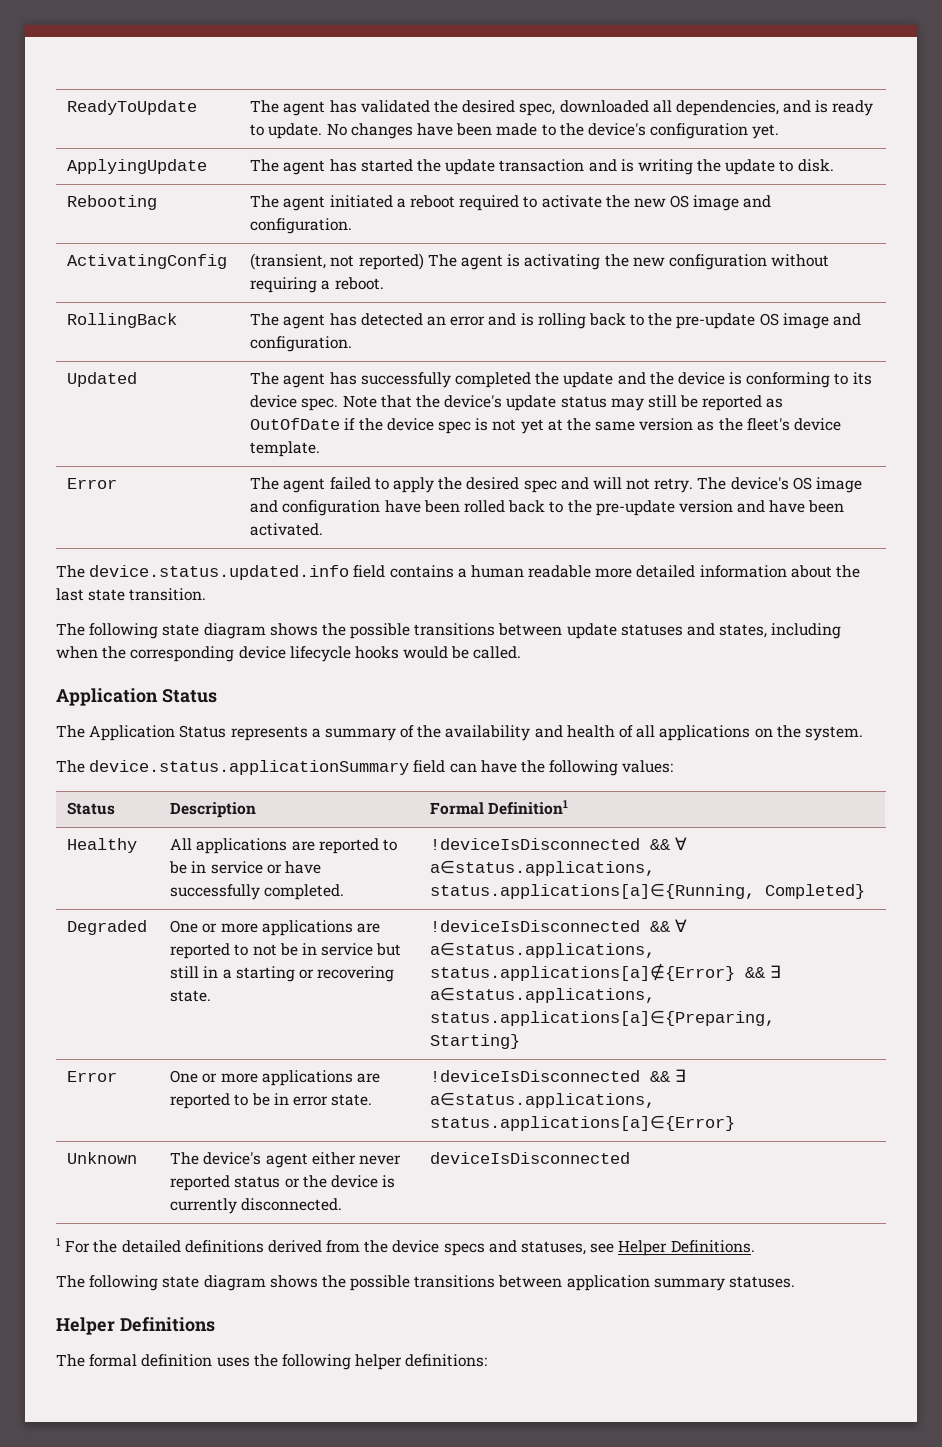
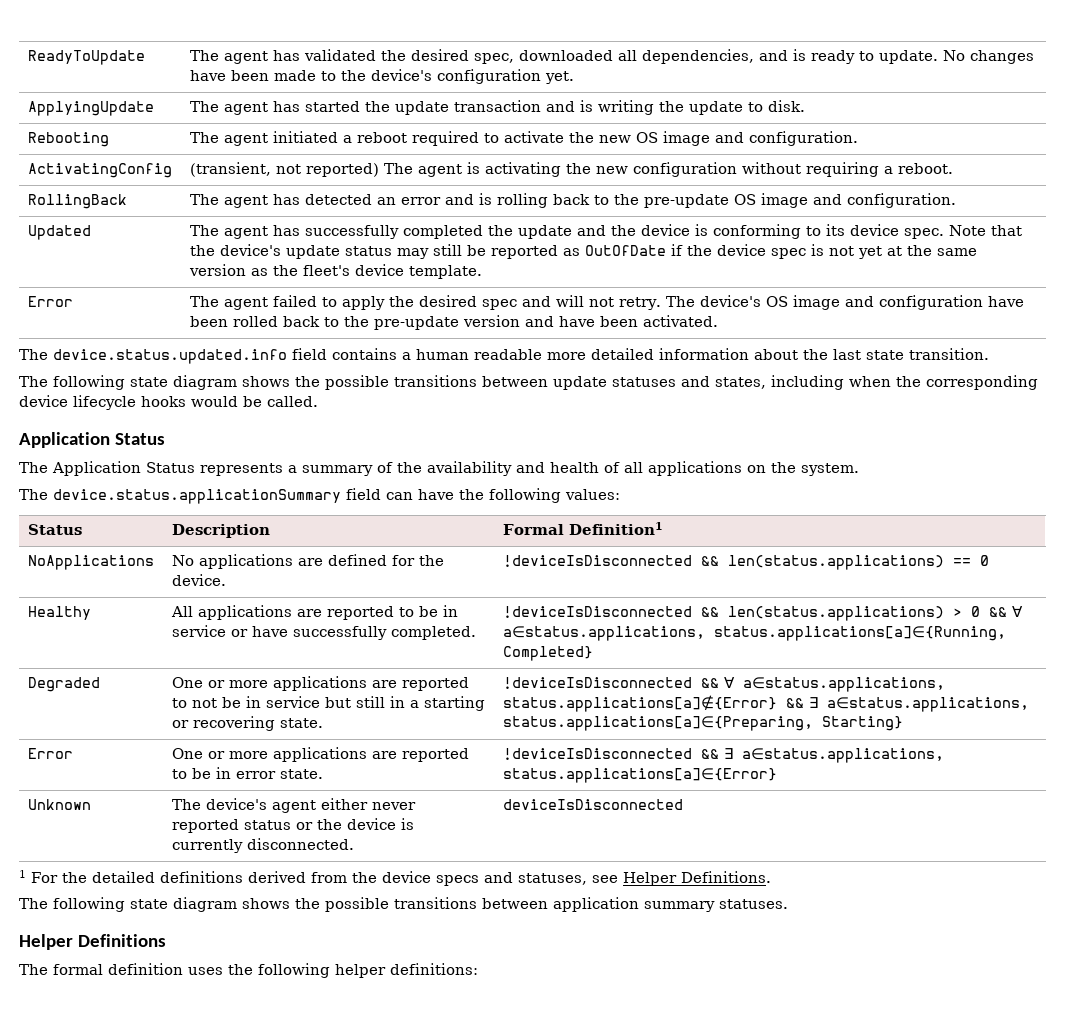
+ NoApplications | No applications are defined for the device. | !deviceIsDisconnected && len(status.applications) == 0
- Healthy | All applications are reported to be in service or have successfully completed. | !deviceIsDisconnected && ∀ a∈status.applications, status.applications[a]∈{Running, Completed}
+ Healthy | All applications are reported to be in service or have successfully completed. | !deviceIsDisconnected && len(status.applications) > 0 && ∀ a∈status.applications, status.applications[a]∈{Running, Completed}

